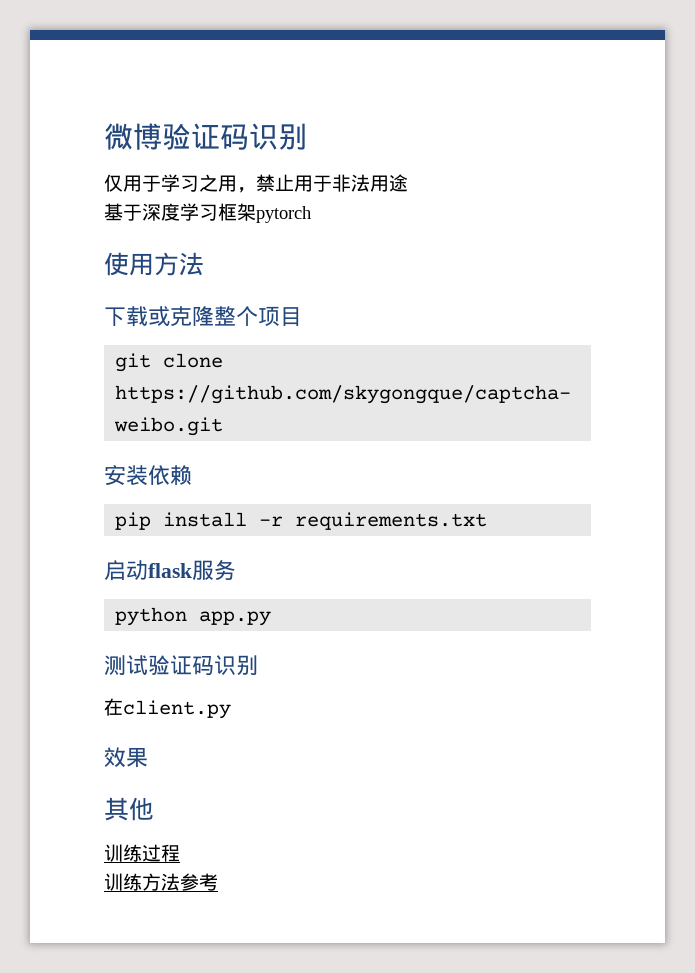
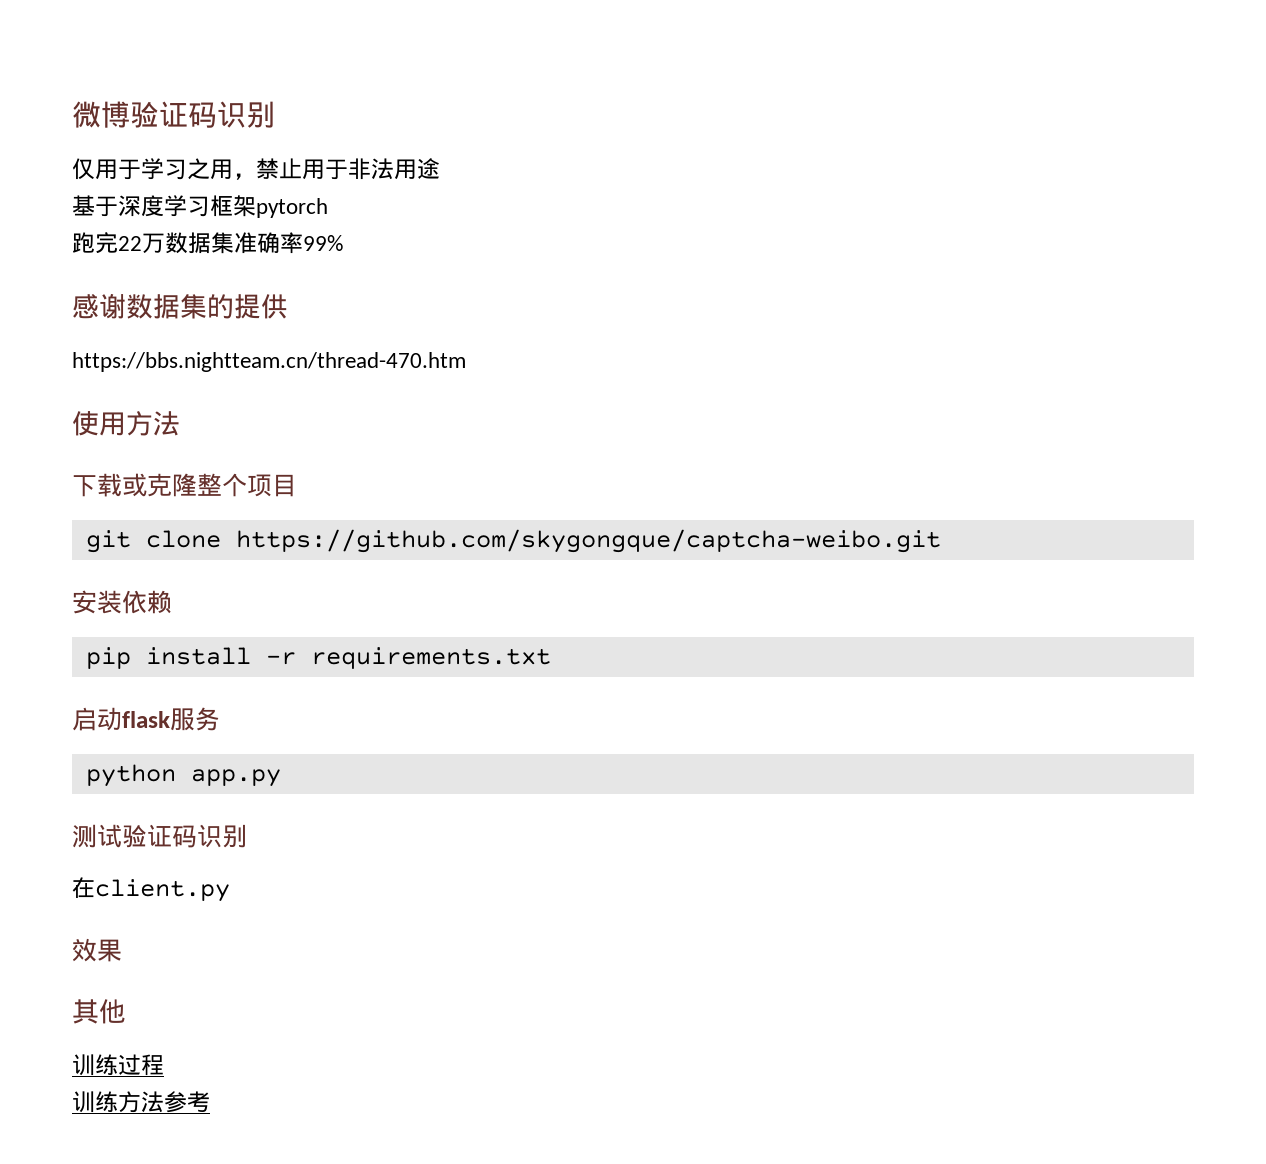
+ 跑完22万数据集准确率99%
+ 感谢数据集的提供
+ https://bbs.nightteam.cn/thread-470.htm

